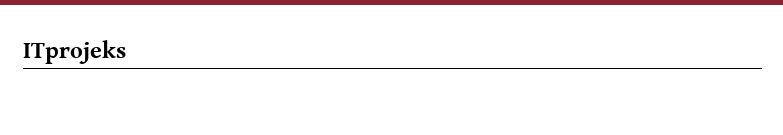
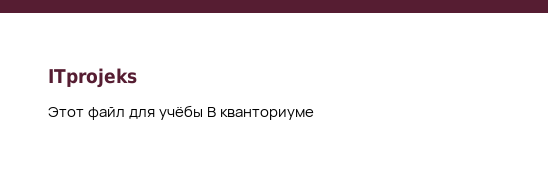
+ Этот файл для учёбы В кванториуме

